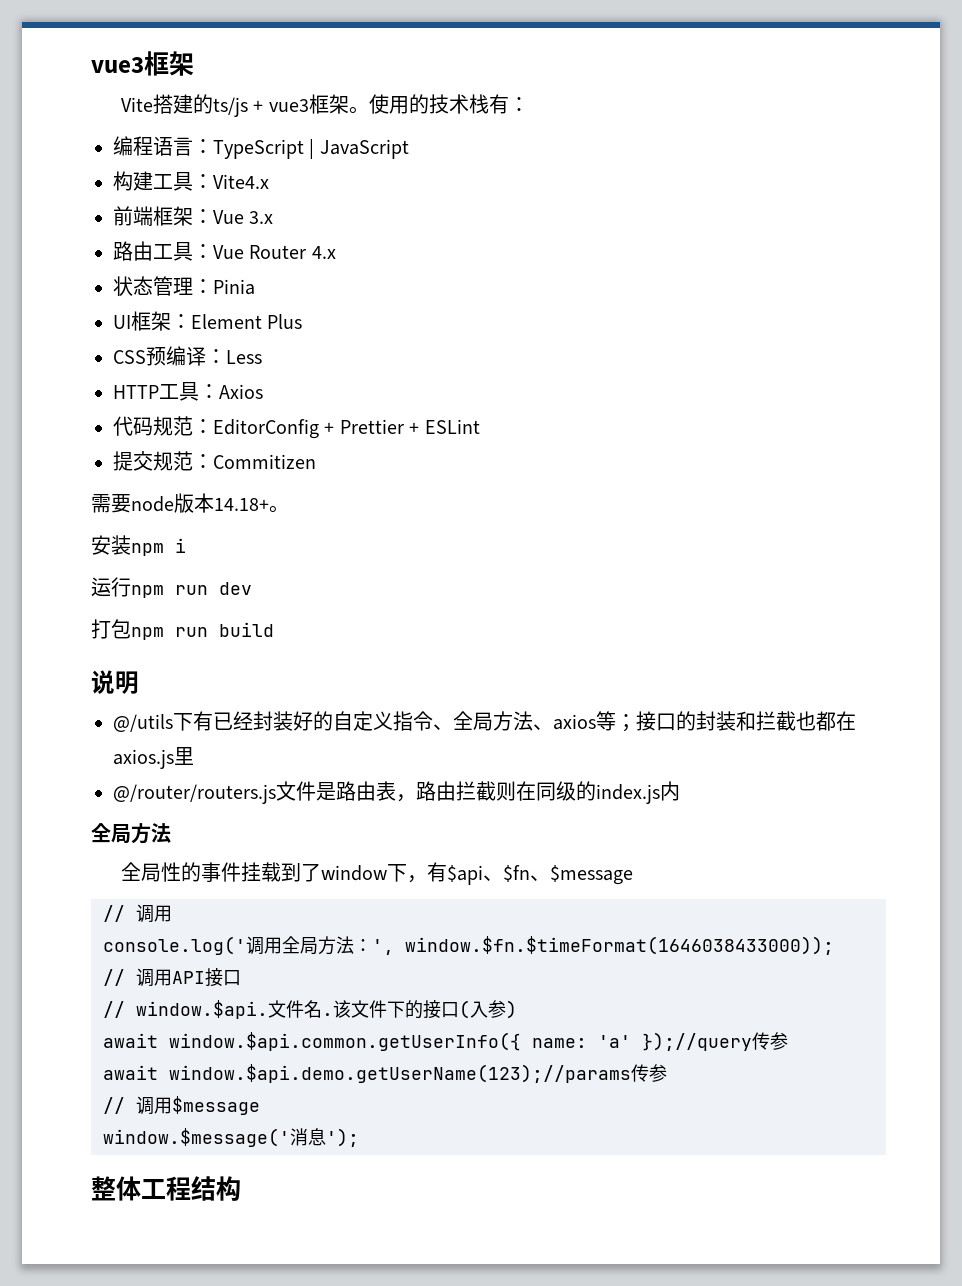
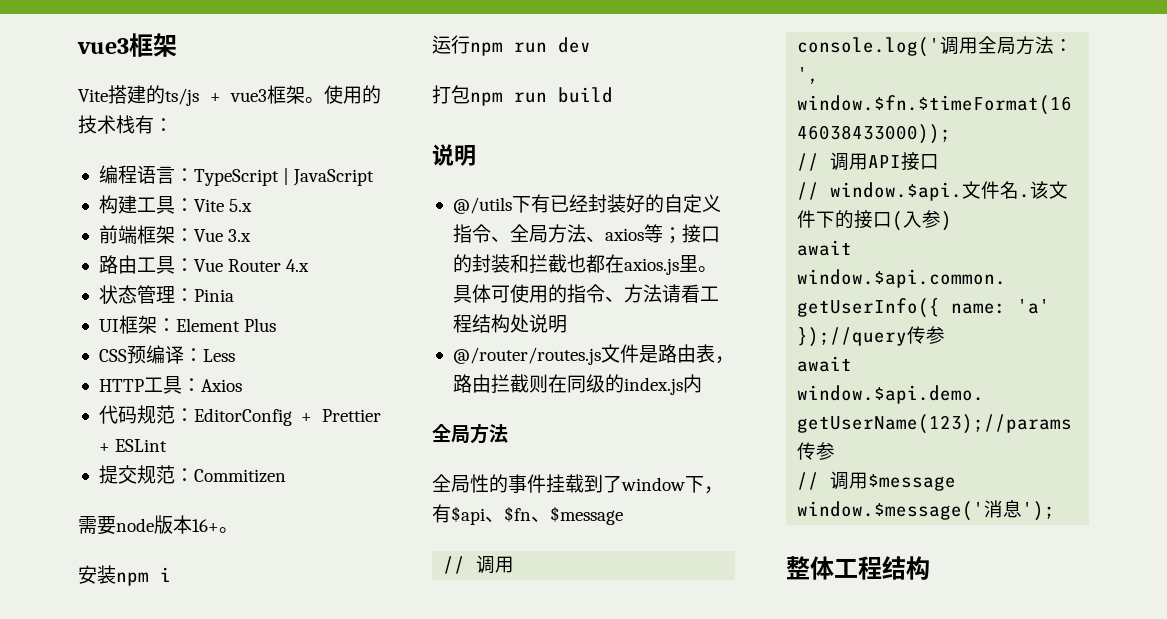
- 构建工具：Vite4.x
+ 构建工具：Vite 5.x
- 需要node版本14.18+。
+ 需要node版本16+。
- @/utils下有已经封装好的自定义指令、全局方法、axios等；接口的封装和拦截也都在axios.js里
- @/router/routers.js文件是路由表，路由拦截则在同级的index.js内
+ @/utils下有已经封装好的自定义指令、全局方法、axios等；接口的封装和拦截也都在axios.js里。具体可使用的指令、方法请看工程结构处说明
+ @/router/routes.js文件是路由表，路由拦截则在同级的index.js内

